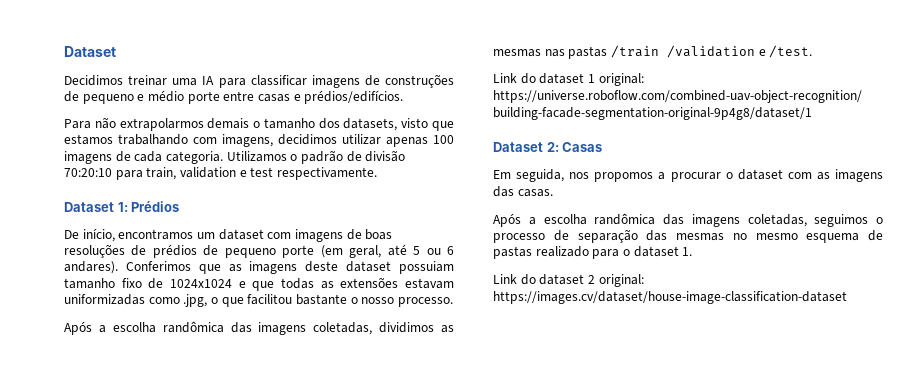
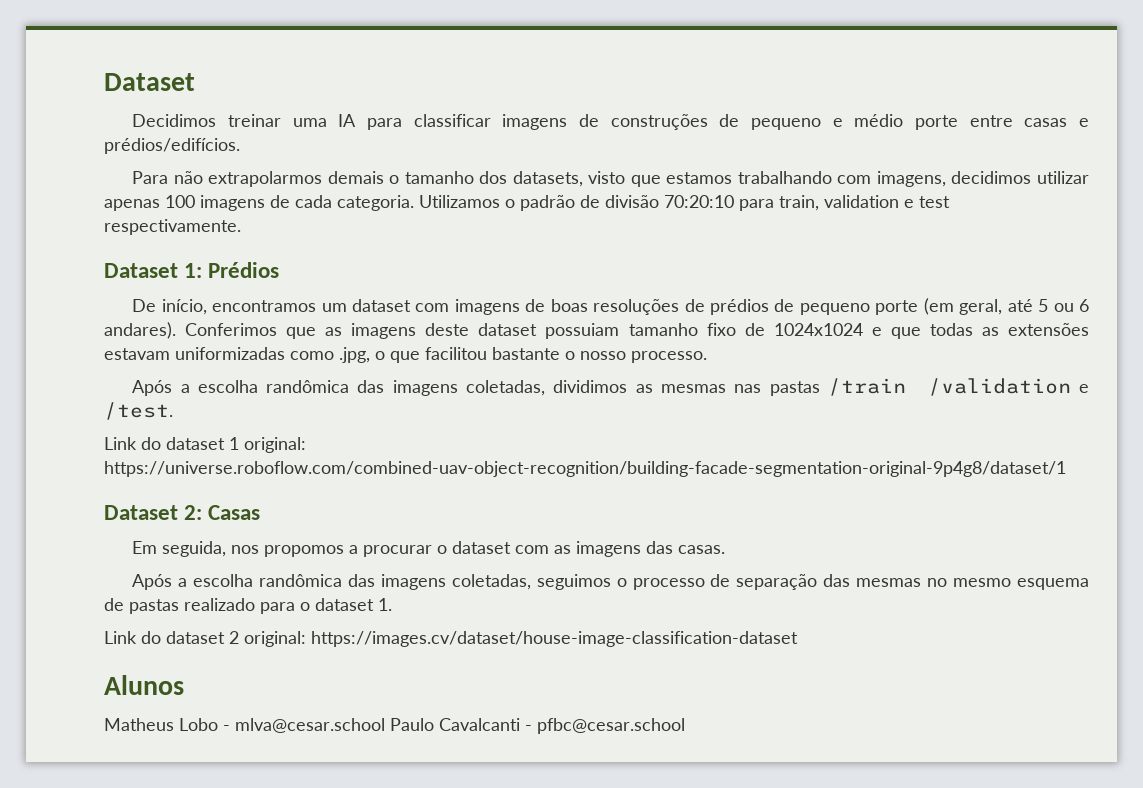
+ Alunos
+ Matheus Lobo - mlva@cesar.school Paulo Cavalcanti - pfbc@cesar.school

